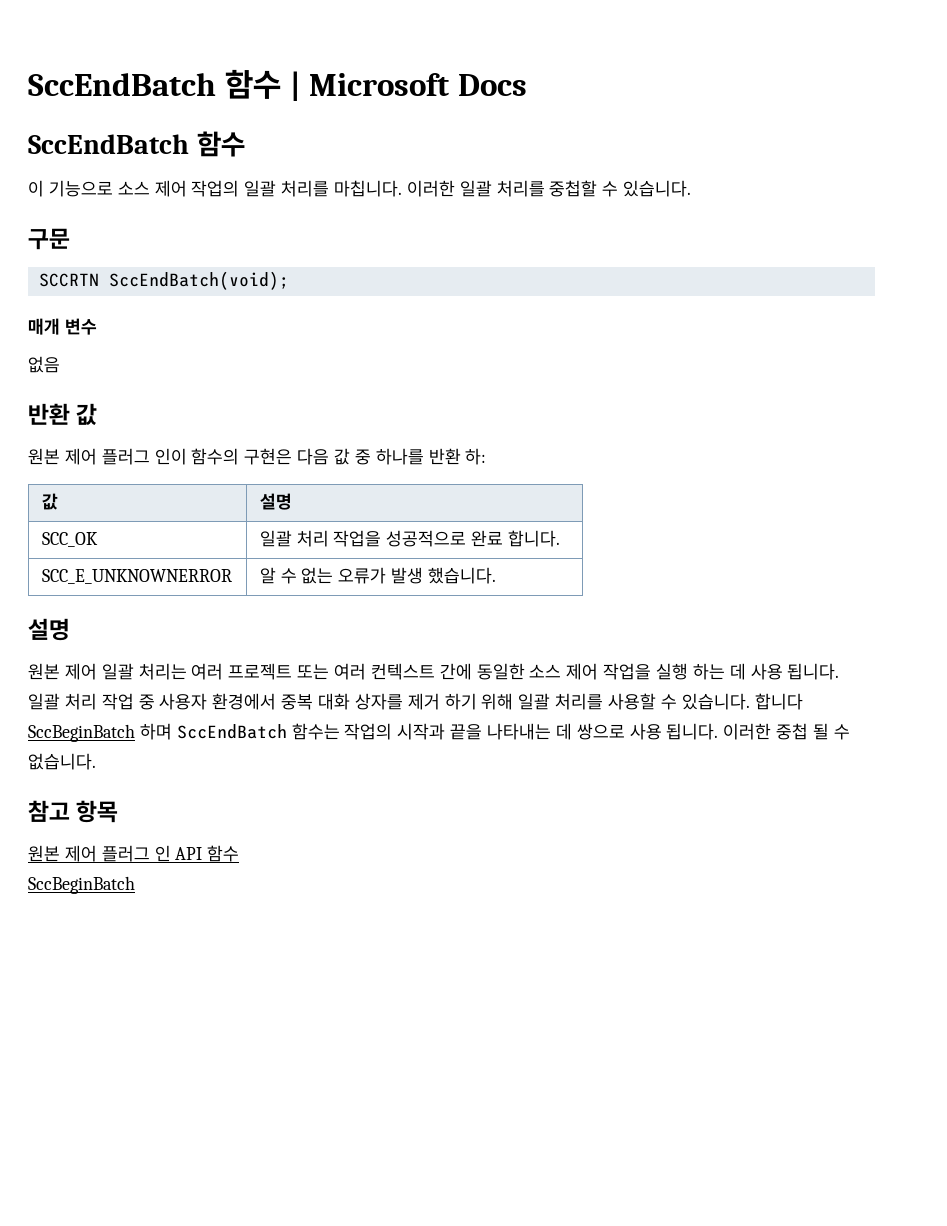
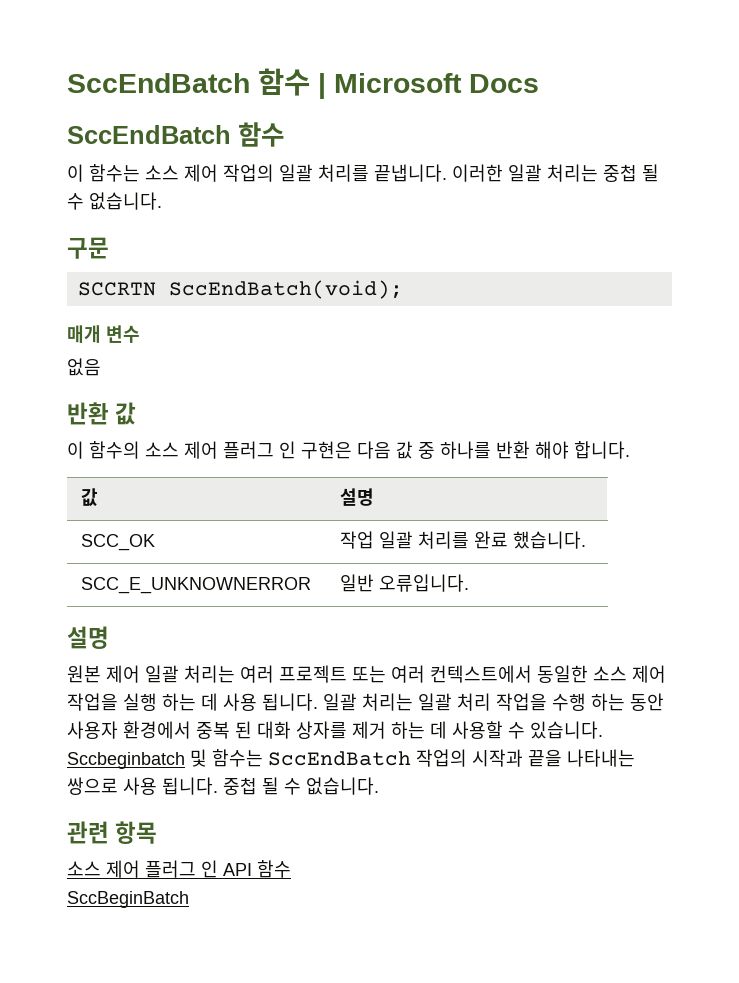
- 이 기능으로 소스 제어 작업의 일괄 처리를 마칩니다.
+ 이 함수는 소스 제어 작업의 일괄 처리를 끝냅니다.
- 이러한 일괄 처리를 중첩할 수 있습니다.
+ 이러한 일괄 처리는 중첩 될 수 없습니다.
- 원본 제어 플러그 인이 함수의 구현은 다음 값 중 하나를 반환 하:
+ 이 함수의 소스 제어 플러그 인 구현은 다음 값 중 하나를 반환 해야 합니다.
- SCC_OK | 일괄 처리 작업을 성공적으로 완료 합니다.
- SCC_E_UNKNOWNERROR | 알 수 없는 오류가 발생 했습니다.
+ SCC_OK | 작업 일괄 처리를 완료 했습니다.
+ SCC_E_UNKNOWNERROR | 일반 오류입니다.
- 원본 제어 일괄 처리는 여러 프로젝트 또는 여러 컨텍스트 간에 동일한 소스 제어 작업을 실행 하는 데 사용 됩니다.
+ 원본 제어 일괄 처리는 여러 프로젝트 또는 여러 컨텍스트에서 동일한 소스 제어 작업을 실행 하는 데 사용 됩니다.
- 일괄 처리 작업 중 사용자 환경에서 중복 대화 상자를 제거 하기 위해 일괄 처리를 사용할 수 있습니다. 합니다 SccBeginBatch 하며 SccEndBatch 함수는 작업의 시작과 끝을 나타내는 데 쌍으로 사용 됩니다. 이러한 중첩 될 수 없습니다.
- 참고 항목
+ 일괄 처리는 일괄 처리 작업을 수행 하는 동안 사용자 환경에서 중복 된 대화 상자를 제거 하는 데 사용할 수 있습니다. Sccbeginbatch 및 함수는 SccEndBatch 작업의 시작과 끝을 나타내는 쌍으로 사용 됩니다. 중첩 될 수 없습니다.
+ 관련 항목
- 원본 제어 플러그 인 API 함수
+ 소스 제어 플러그 인 API 함수

